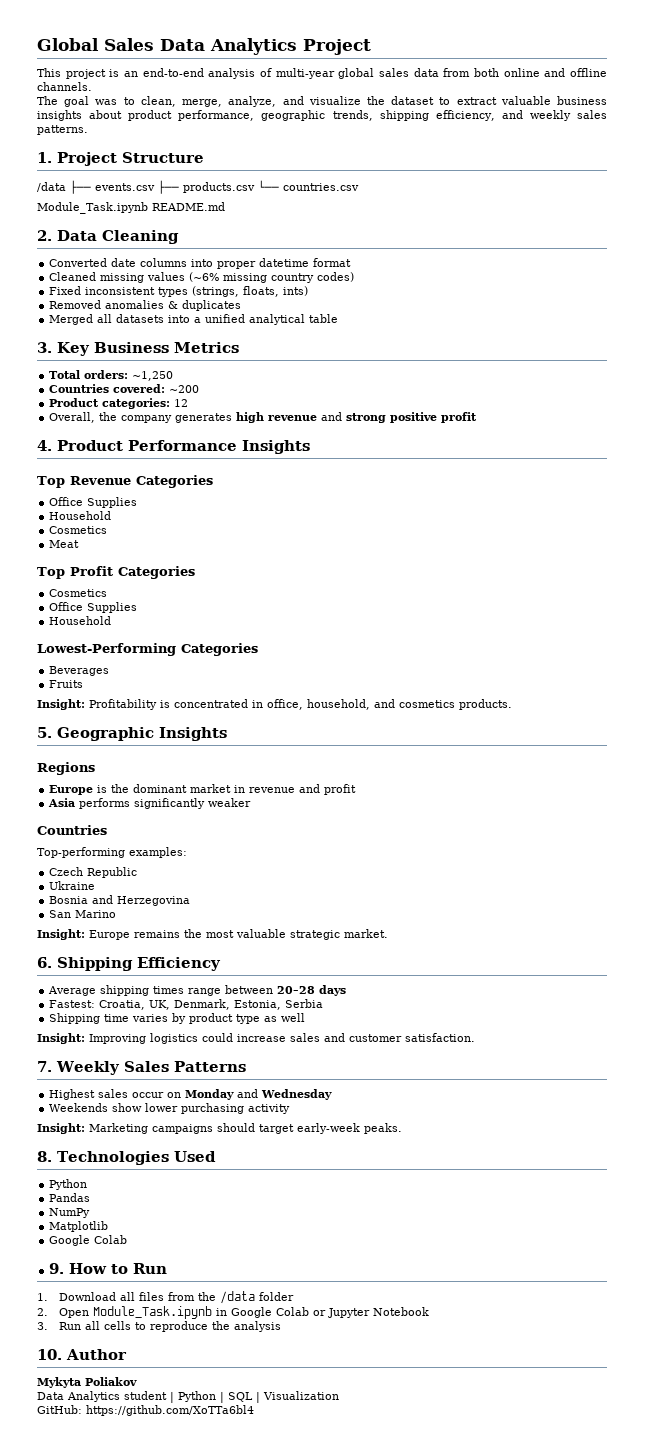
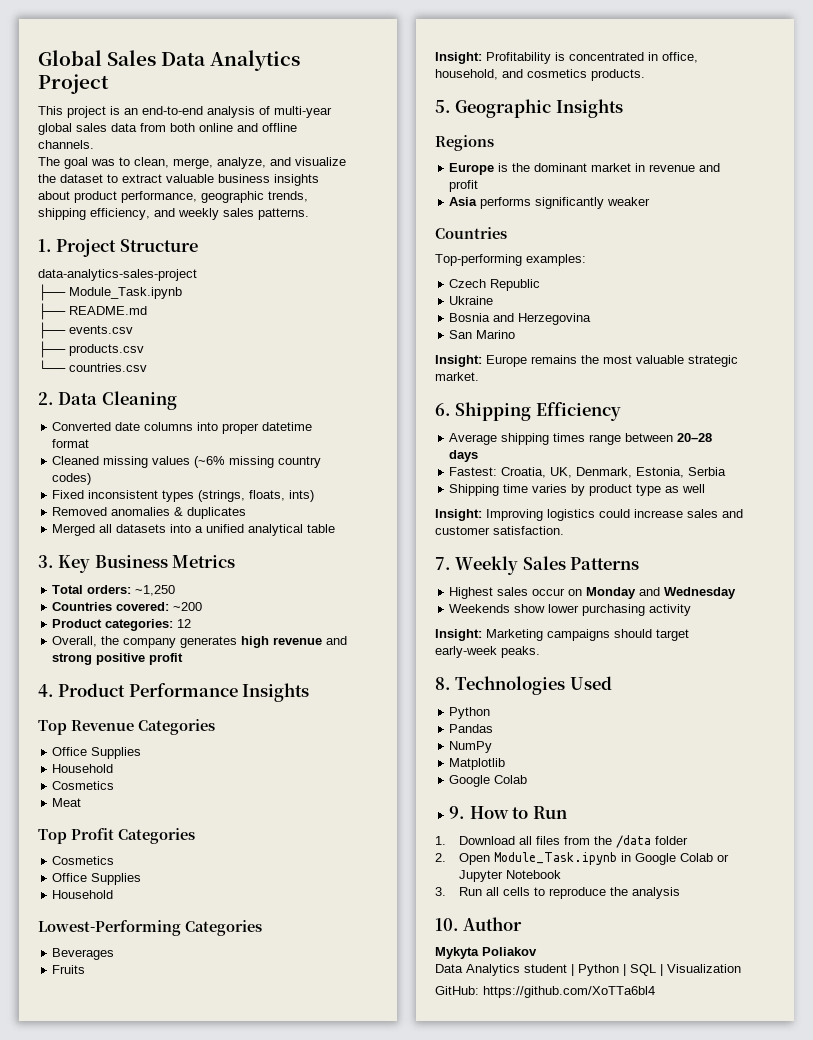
- /data ├── events.csv ├── products.csv └── countries.csv
+ data-analytics-sales-project
+ ├── Module_Task.ipynb
+ ├── README.md
+ ├── events.csv
+ ├── products.csv
+ └── countries.csv
- Module_Task.ipynb README.md

